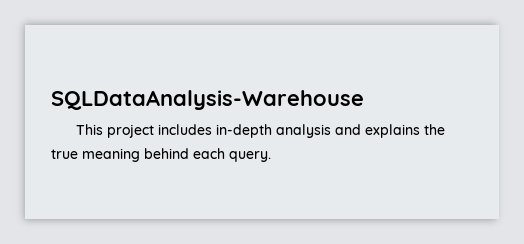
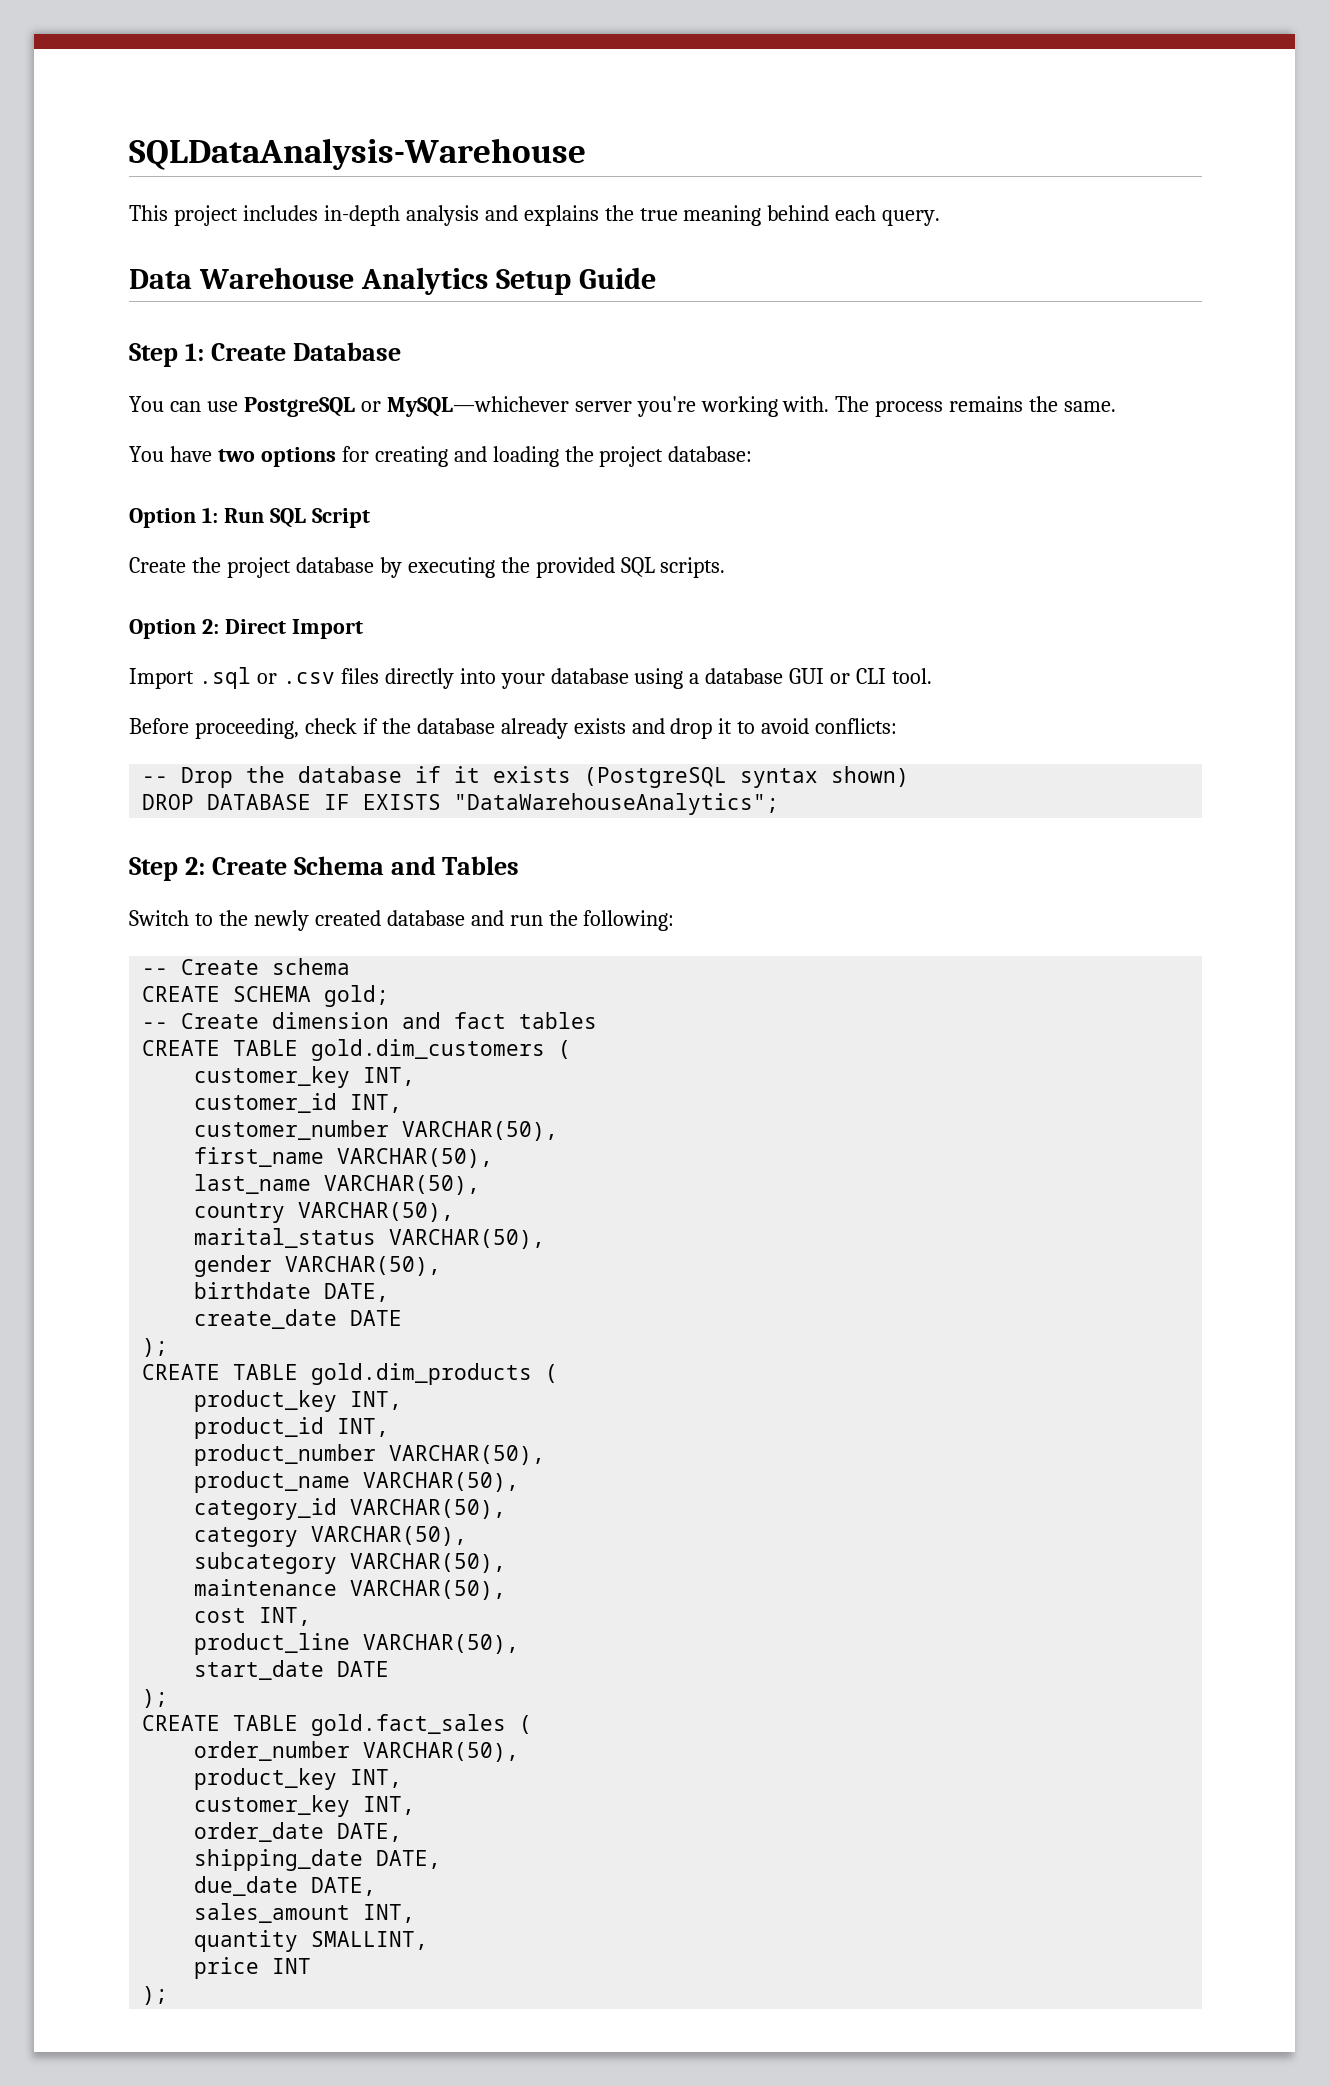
+ Data Warehouse Analytics Setup Guide
+ Step 1: Create Database
+ You can use PostgreSQL or MySQL—whichever server you're working with. The process remains the same.
+ You have two options for creating and loading the project database:
+ Option 1: Run SQL Script
+ Create the project database by executing the provided SQL scripts.
+ Option 2: Direct Import
+ Import .sql or .csv files directly into your database using a database GUI or CLI tool.
+ Before proceeding, check if the database already exists and drop it to avoid conflicts:
+ -- Drop the database if it exists (PostgreSQL syntax shown)
+ DROP DATABASE IF EXISTS "DataWarehouseAnalytics";
+ Step 2: Create Schema and Tables
+ Switch to the newly created database and run the following:
+ -- Create schema
+ CREATE SCHEMA gold;
+ -- Create dimension and fact tables
+ CREATE TABLE gold.dim_customers (
+ customer_key INT,
+ customer_id INT,
+ customer_number VARCHAR(50),
+ first_name VARCHAR(50),
+ last_name VARCHAR(50),
+ country VARCHAR(50),
+ marital_status VARCHAR(50),
+ gender VARCHAR(50),
+ birthdate DATE,
+ create_date DATE
+ );
+ CREATE TABLE gold.dim_products (
+ product_key INT,
+ product_id INT,
+ product_number VARCHAR(50),
+ product_name VARCHAR(50),
+ category_id VARCHAR(50),
+ category VARCHAR(50),
+ subcategory VARCHAR(50),
+ maintenance VARCHAR(50),
+ cost INT,
+ product_line VARCHAR(50),
+ start_date DATE
+ );
+ CREATE TABLE gold.fact_sales (
+ order_number VARCHAR(50),
+ product_key INT,
+ customer_key INT,
+ order_date DATE,
+ shipping_date DATE,
+ due_date DATE,
+ sales_amount INT,
+ quantity SMALLINT,
+ price INT
+ );

